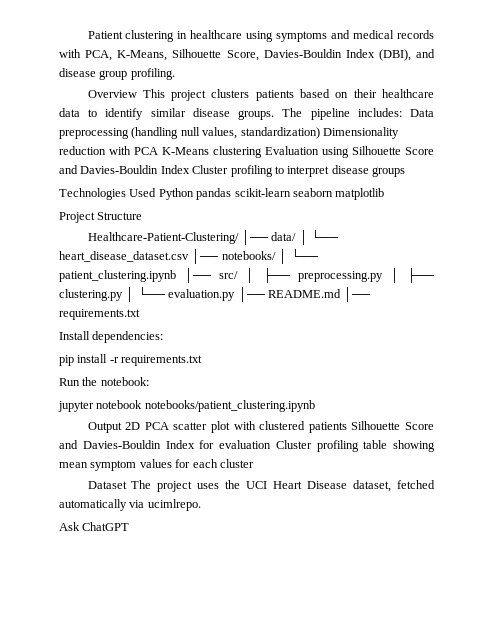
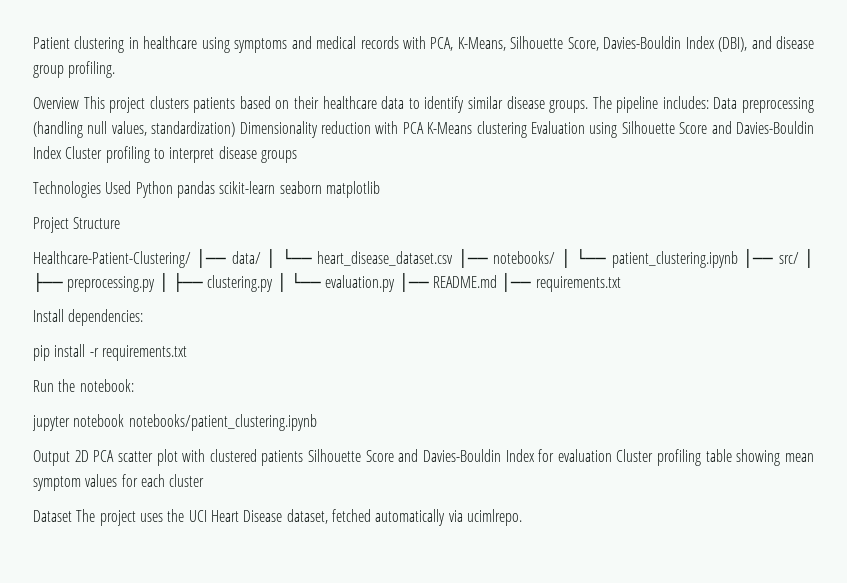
- Ask ChatGPT

